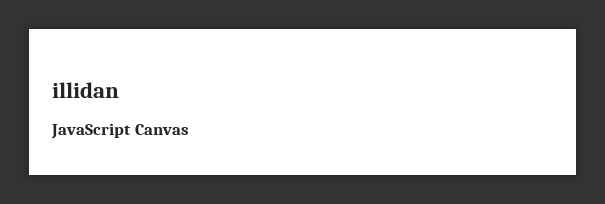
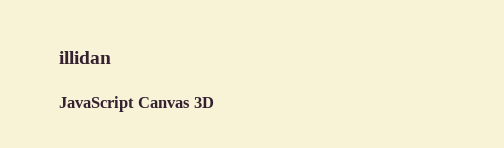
- JavaScript Canvas
+ JavaScript Canvas 3D

